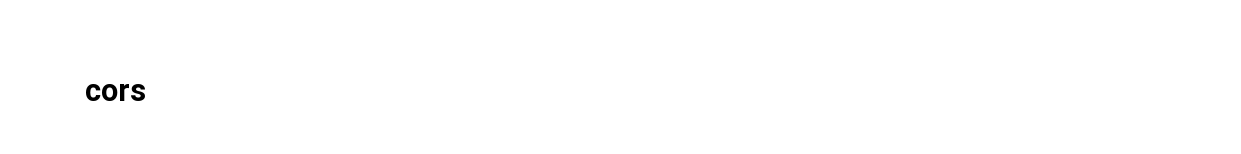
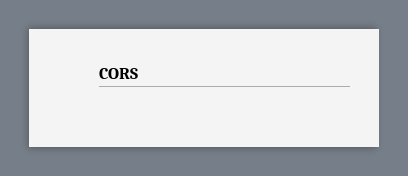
- cors
+ CORS

